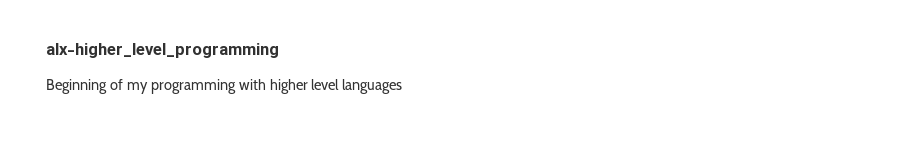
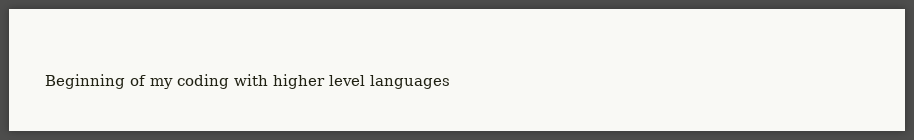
- alx-higher_level_programming
- Beginning of my programming with higher level languages
+ Beginning of my coding with higher level languages

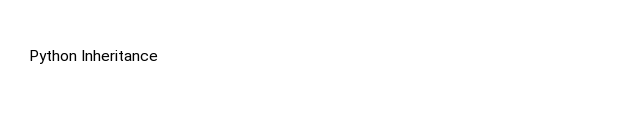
- Beginning of my coding with higher level languages
+ Python Inheritance

